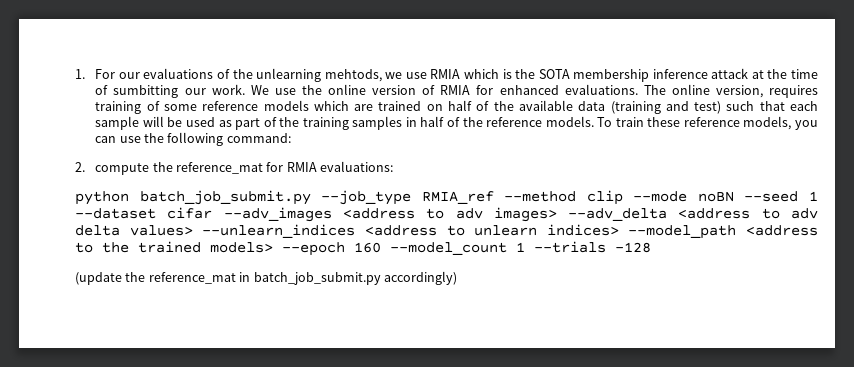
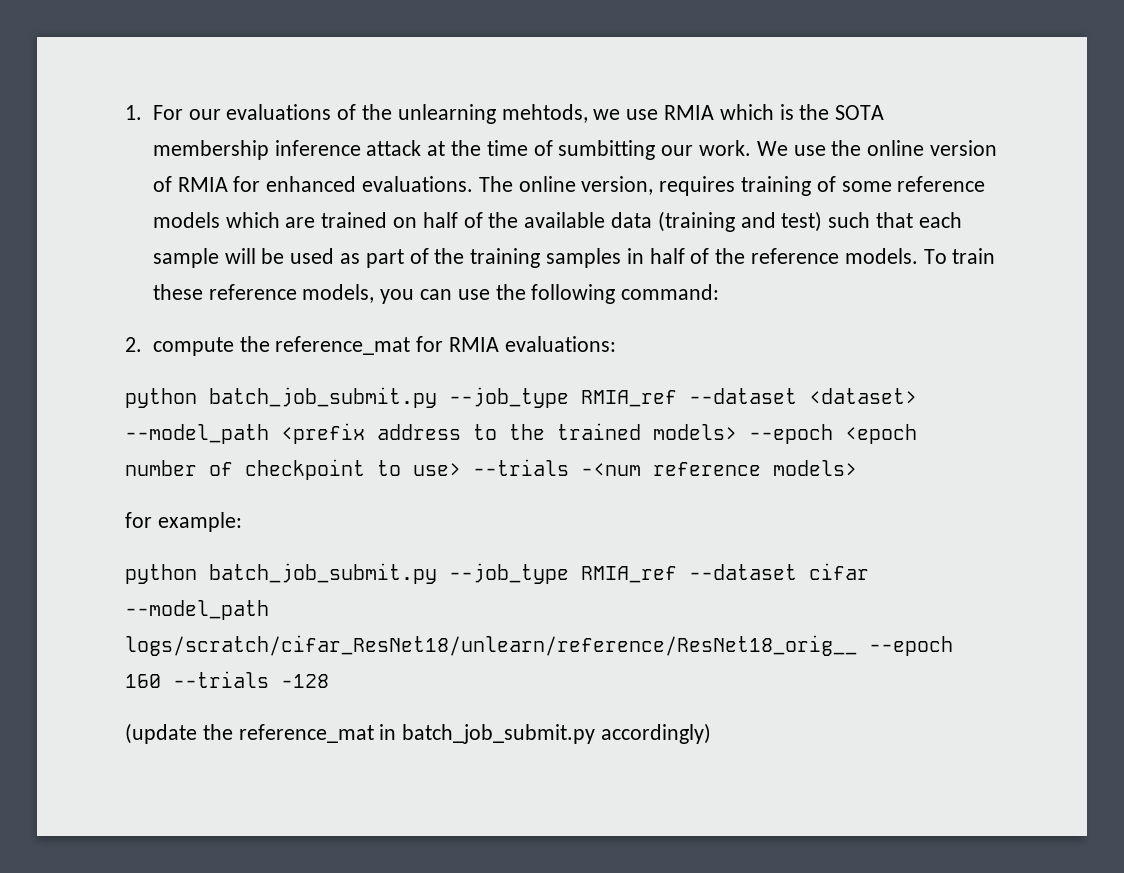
- python batch_job_submit.py --job_type RMIA_ref --method clip --mode noBN --seed 1 --dataset cifar --adv_images <address to adv images> --adv_delta <address to adv delta values> --unlearn_indices <address to unlearn indices> --model_path <address to the trained models> --epoch 160 --model_count 1 --trials -128
+ python batch_job_submit.py --job_type RMIA_ref --dataset <dataset> --model_path <prefix address to the trained models> --epoch <epoch number of checkpoint to use> --trials -<num reference models>
+ for example:
+ python batch_job_submit.py --job_type RMIA_ref --dataset cifar --model_path logs/scratch/cifar_ResNet18/unlearn/reference/ResNet18_orig__ --epoch 160 --trials -128

